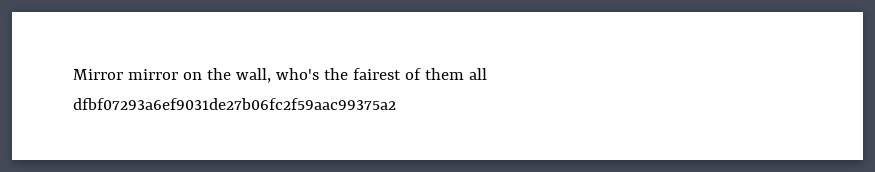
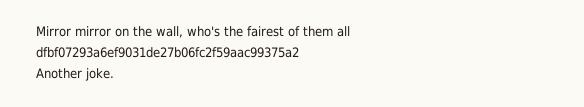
+ Another joke.

